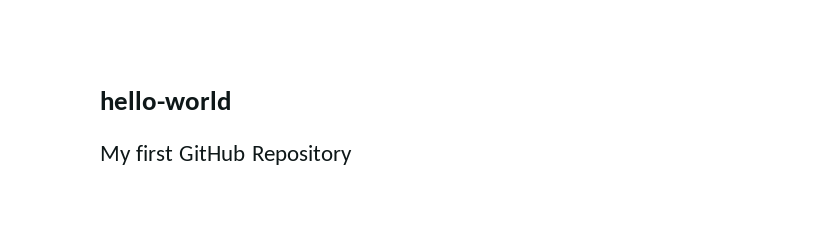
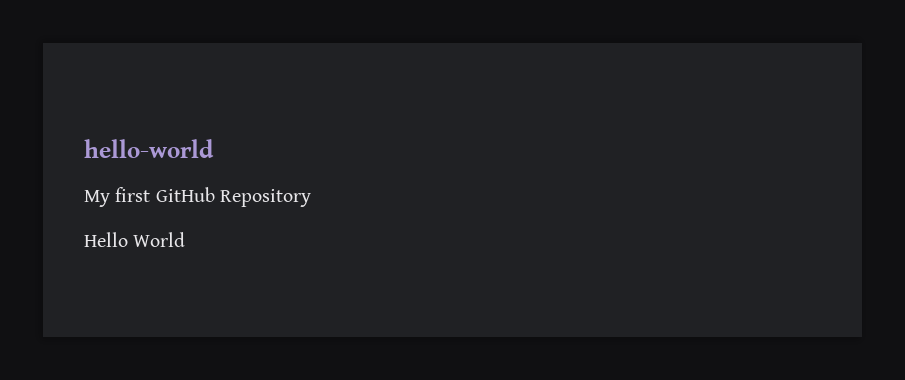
+ Hello World

